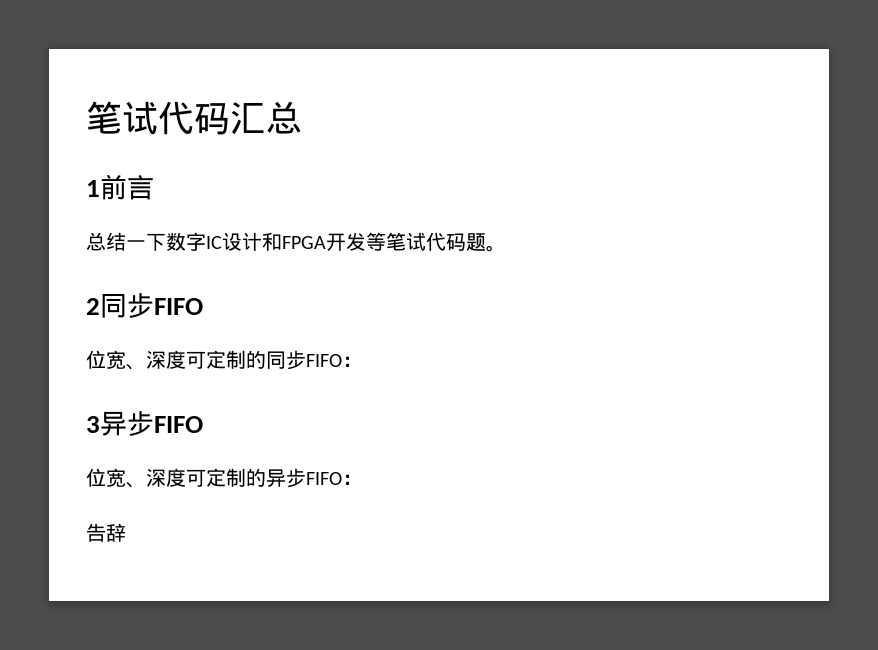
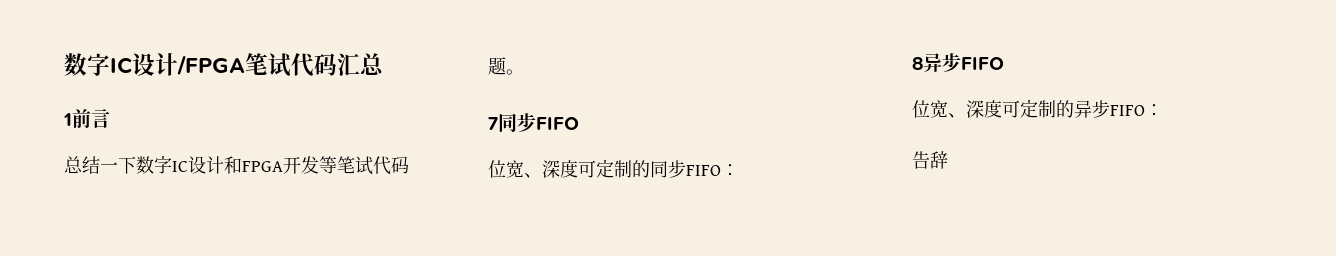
- 笔试代码汇总
+ 数字IC设计/FPGA笔试代码汇总
- 2同步FIFO
+ 7同步FIFO
- 3异步FIFO
+ 8异步FIFO

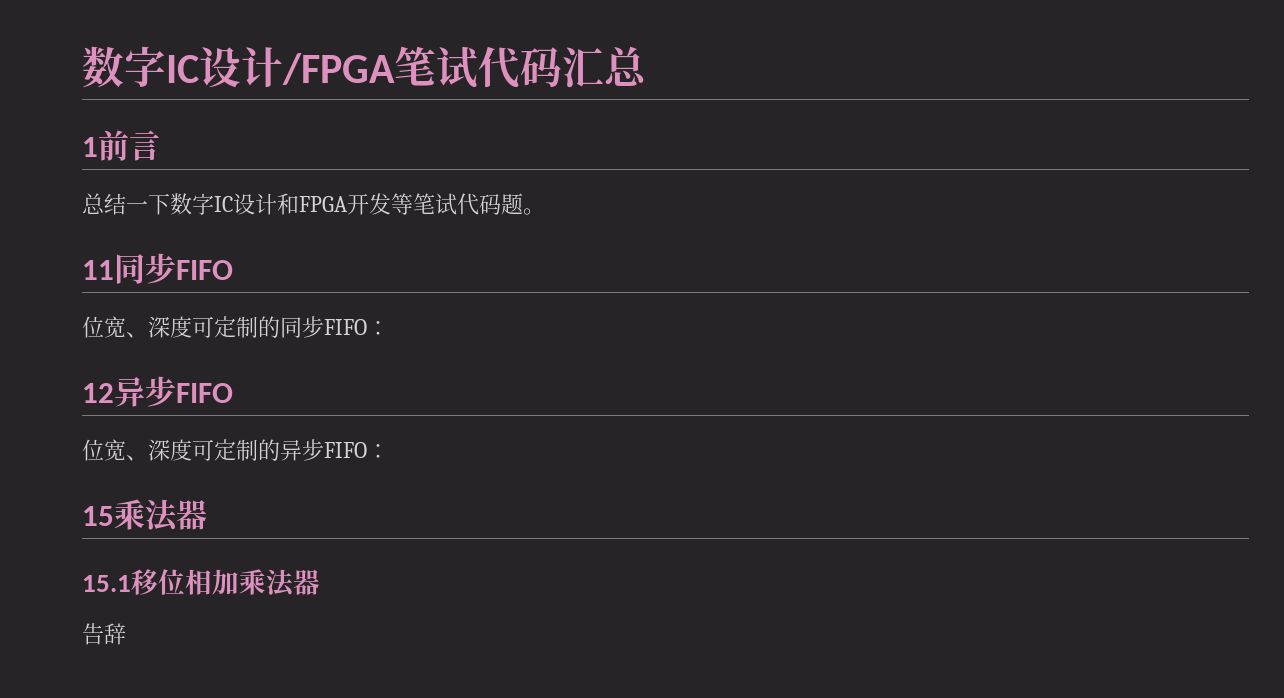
- 7同步FIFO
+ 11同步FIFO
- 8异步FIFO
+ 12异步FIFO
+ 15乘法器
+ 15.1移位相加乘法器

